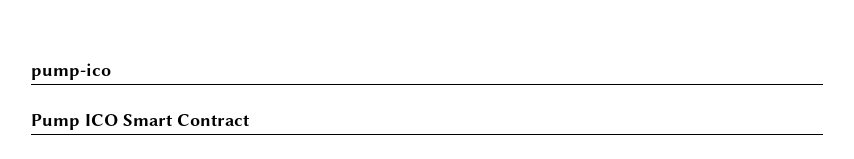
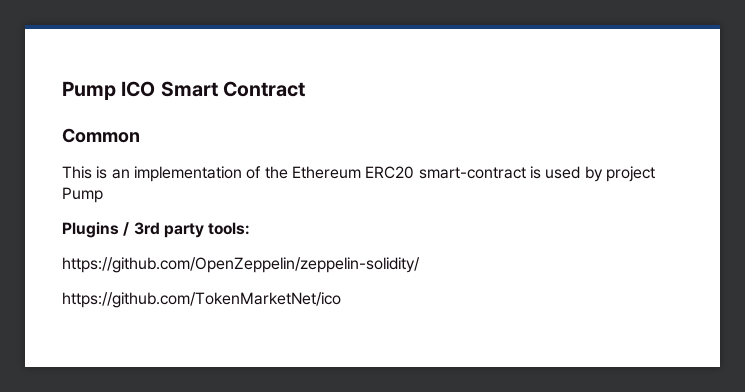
- pump-ico
+ Common
+ This is an implementation of the Ethereum ERC20 smart-contract is used by project Pump
+ Plugins / 3rd party tools:
+ https://github.com/OpenZeppelin/zeppelin-solidity/
+ https://github.com/TokenMarketNet/ico

